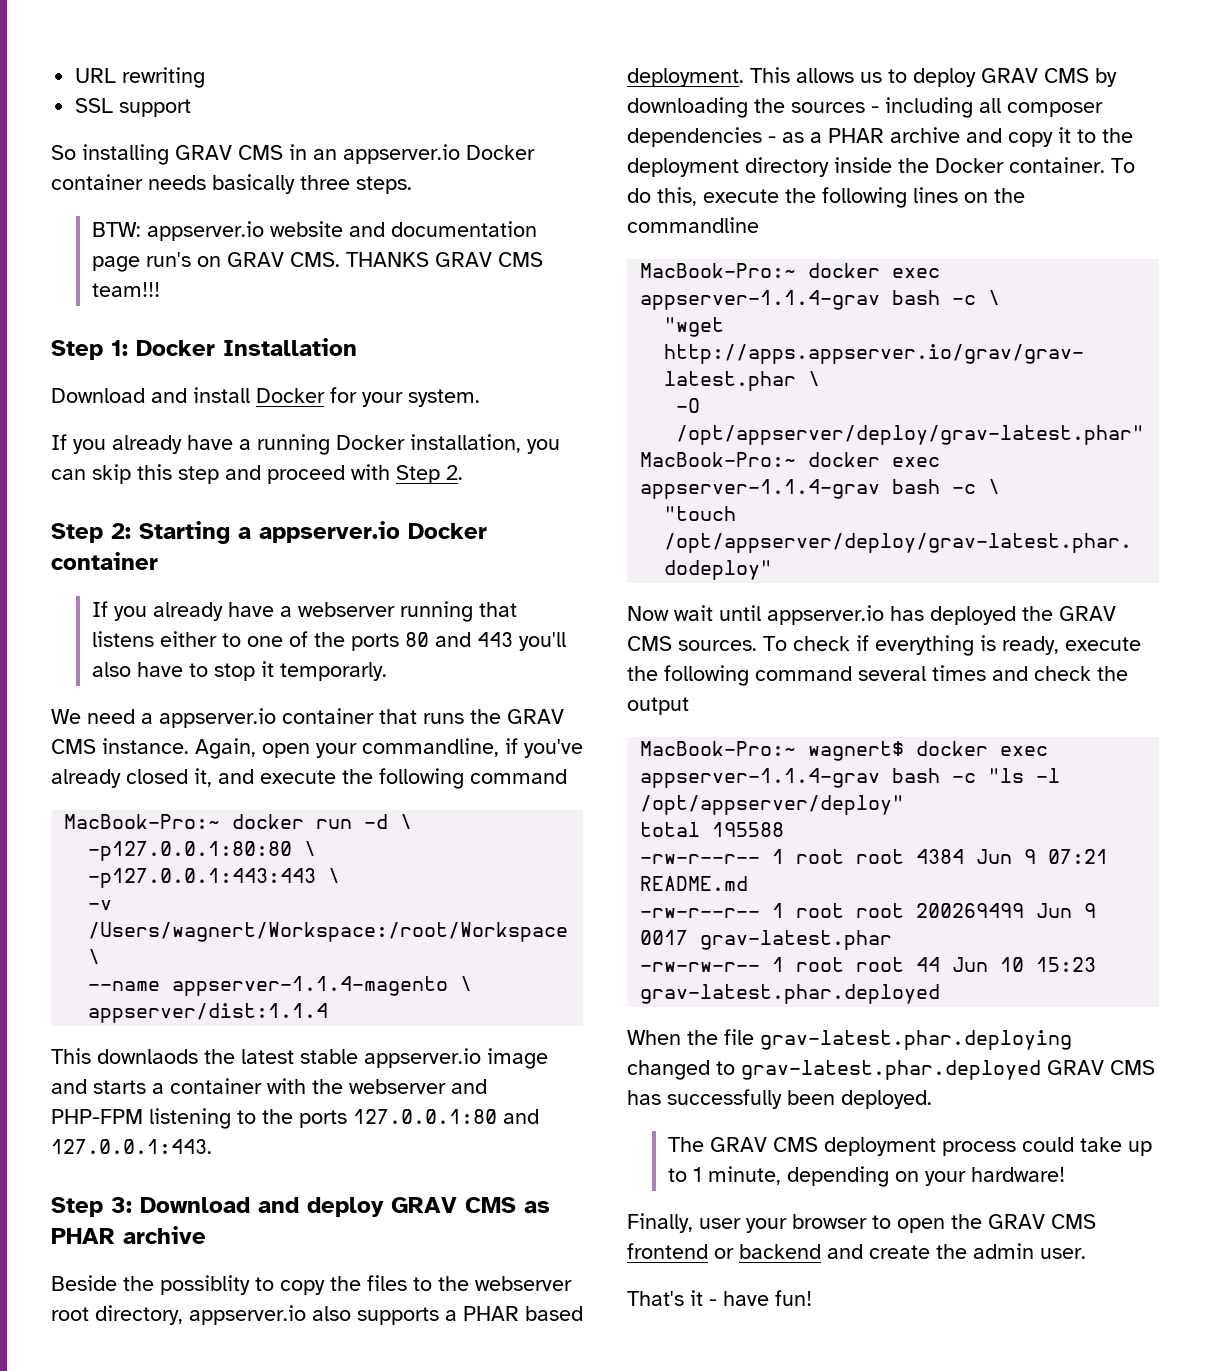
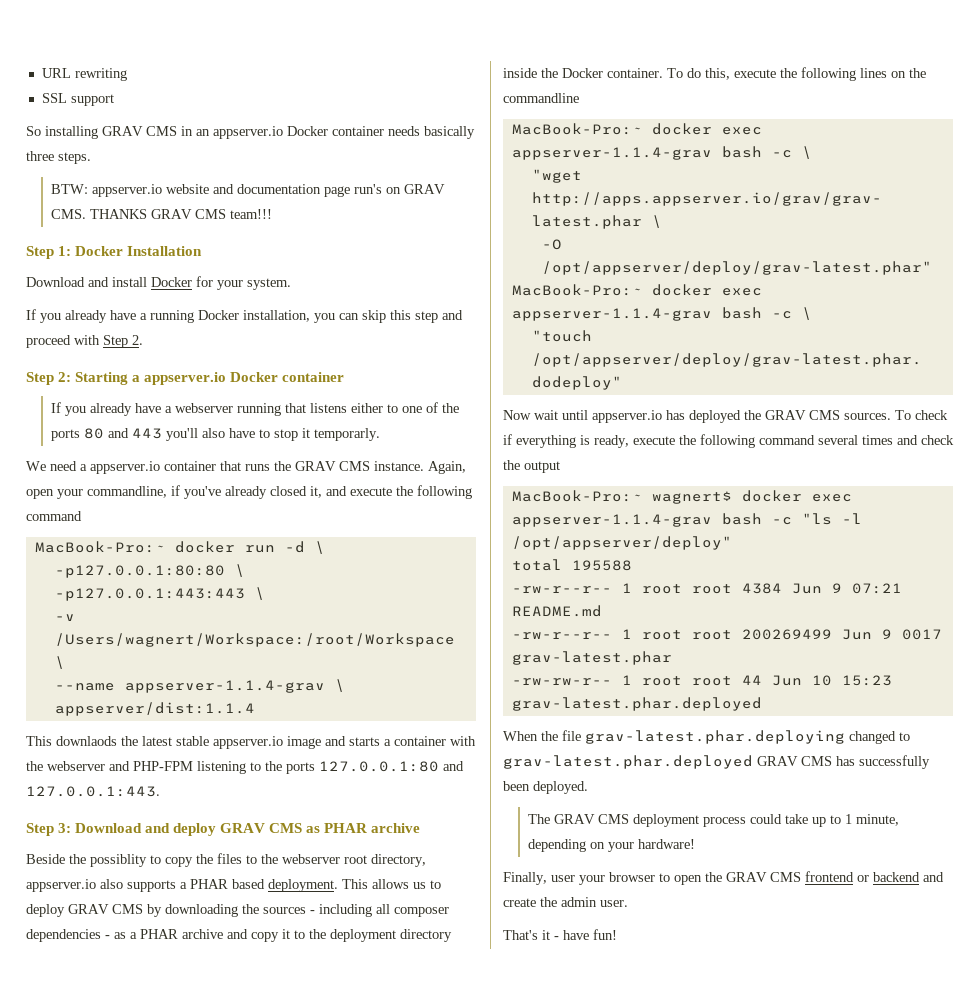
- --name appserver-1.1.4-magento \
+ --name appserver-1.1.4-grav \

